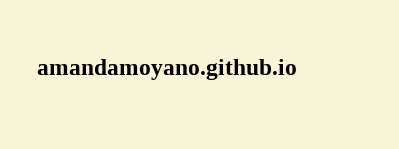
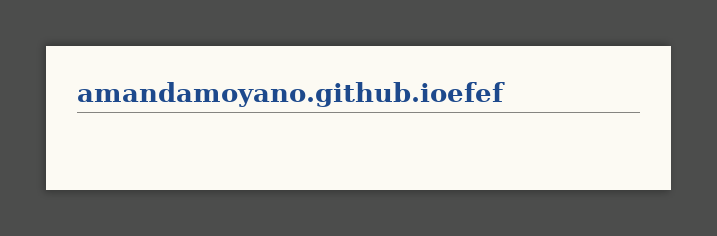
- amandamoyano.github.io
+ amandamoyano.github.ioefef

